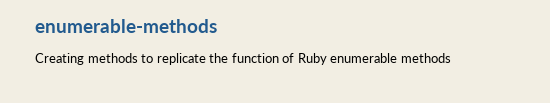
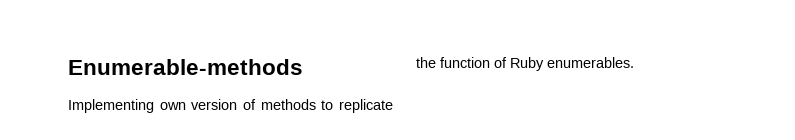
- enumerable-methods
- Creating methods to replicate the function of Ruby enumerable methods
+ Enumerable-methods
+ Implementing own version of methods to replicate the function of Ruby enumerables.

